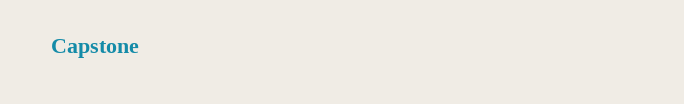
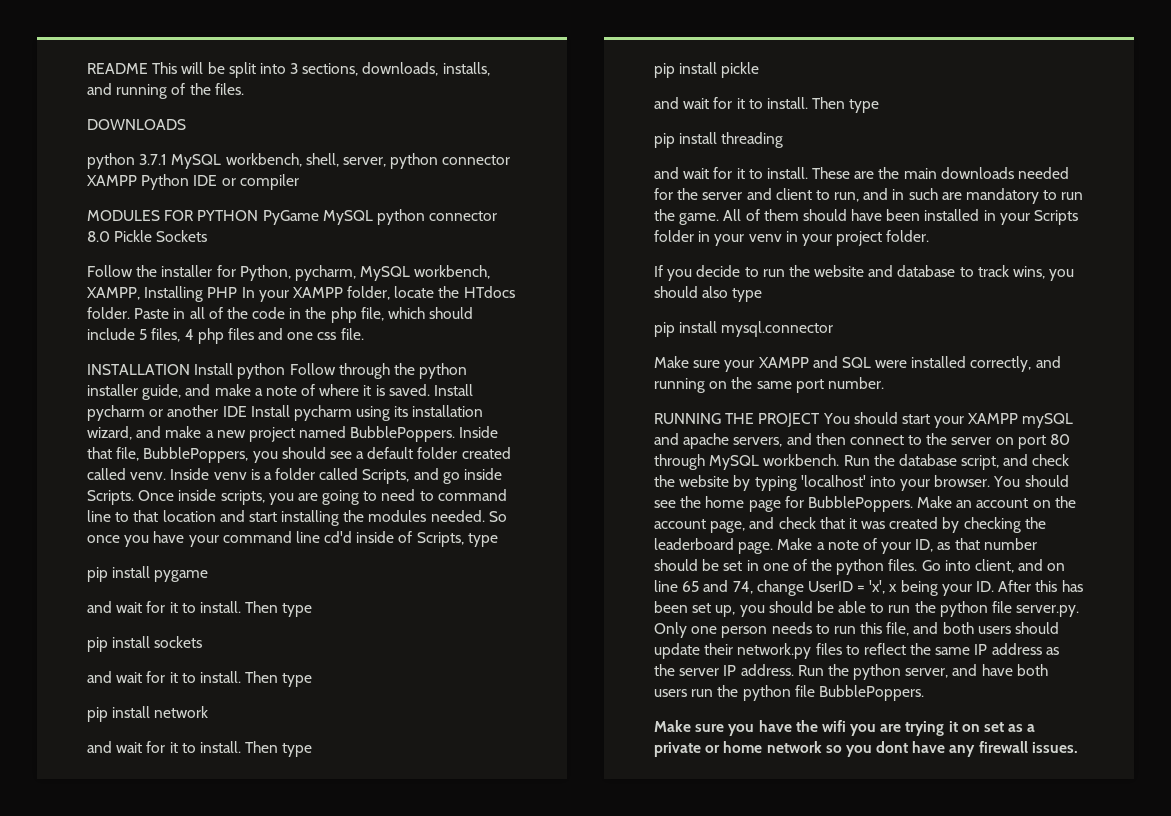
- Capstone
+ README This will be split into 3 sections, downloads, installs, and running of the files.
+ DOWNLOADS
+ python 3.7.1 MySQL workbench, shell, server, python connector XAMPP Python IDE or compiler
+ MODULES FOR PYTHON PyGame MySQL python connector 8.0 Pickle Sockets
+ Follow the installer for Python, pycharm, MySQL workbench, XAMPP, Installing PHP In your XAMPP folder, locate the HTdocs folder. Paste in all of the code in the php file, which should include 5 files, 4 php files and one css file.
+ INSTALLATION Install python Follow through the python installer guide, and make a note of where it is saved. Install pycharm or another IDE Install pycharm using its installation wizard, and make a new project named BubblePoppers. Inside that file, BubblePoppers, you should see a default folder created called venv. Inside venv is a folder called Scripts, and go inside Scripts. Once inside scripts, you are going to need to command line to that location and start installing the modules needed. So once you have your command line cd'd inside of Scripts, type
+ pip install pygame
+ and wait for it to install. Then type
+ pip install sockets
+ and wait for it to install. Then type
+ pip install network
+ and wait for it to install. Then type
+ pip install pickle
+ and wait for it to install. Then type
+ pip install threading
+ and wait for it to install. These are the main downloads needed for the server and client to run, and in such are mandatory to run the game. All of them should have been installed in your Scripts folder in your venv in your project folder.
+ If you decide to run the website and database to track wins, you should also type
+ pip install mysql.connector
+ Make sure your XAMPP and SQL were installed correctly, and running on the same port number.
+ RUNNING THE PROJECT You should start your XAMPP mySQL and apache servers, and then connect to the server on port 80 through MySQL workbench. Run the database script, and check the website by typing 'localhost' into your browser. You should see the home page for BubblePoppers. Make an account on the account page, and check that it was created by checking the leaderboard page. Make a note of your ID, as that number should be set in one of the python files. Go into client, and on line 65 and 74, change UserID = 'x', x being your ID. After this has been set up, you should be able to run the python file server.py. Only one person needs to run this file, and both users should update their network.py files to reflect the same IP address as the server IP address. Run the python server, and have both users run the python file BubblePoppers.
+ Make sure you have the wifi you are trying it on set as a private or home network so you dont have any firewall issues.

